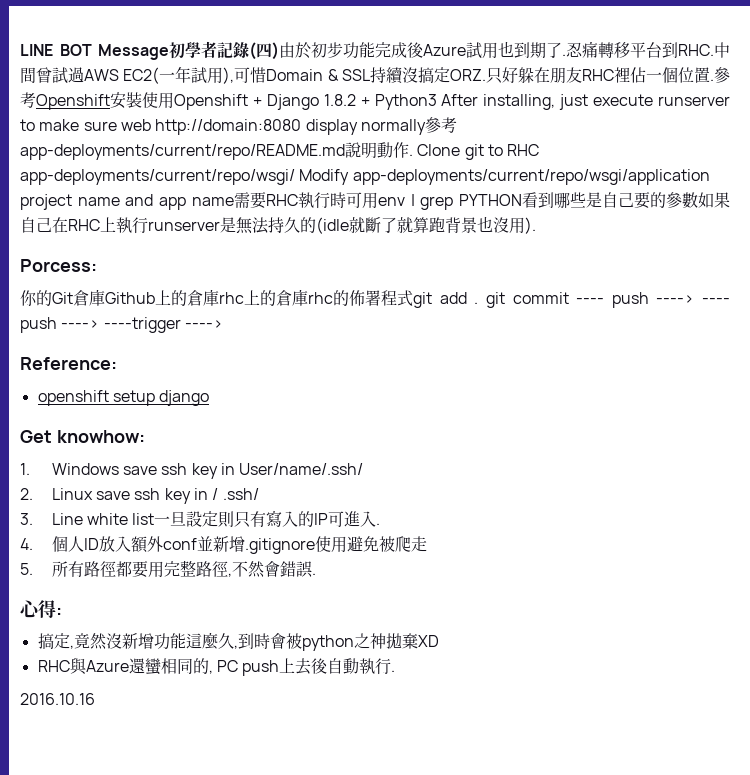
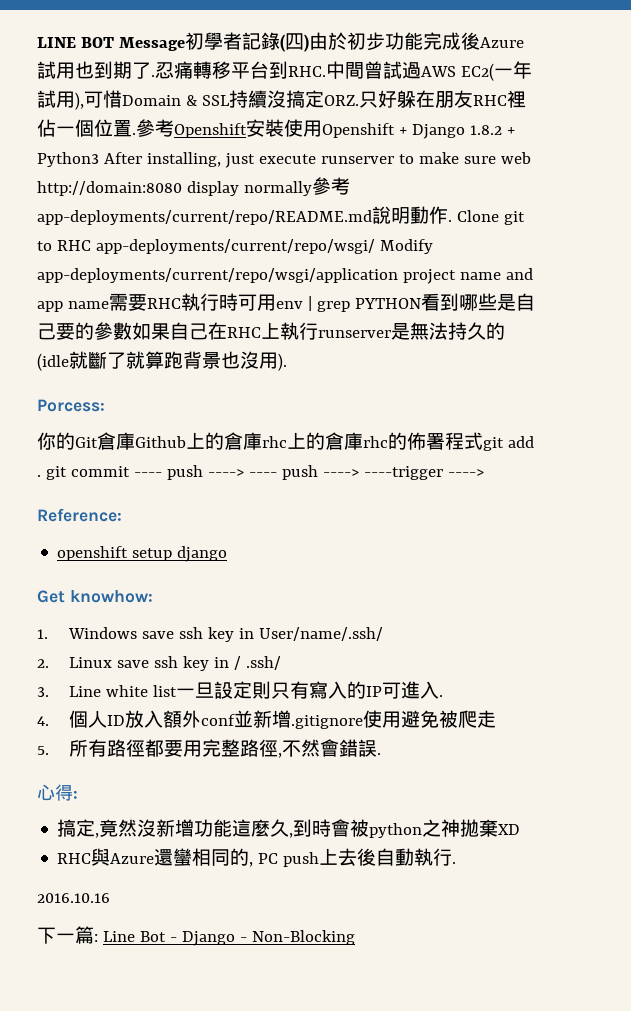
+ 下一篇: Line Bot - Django - Non-Blocking

